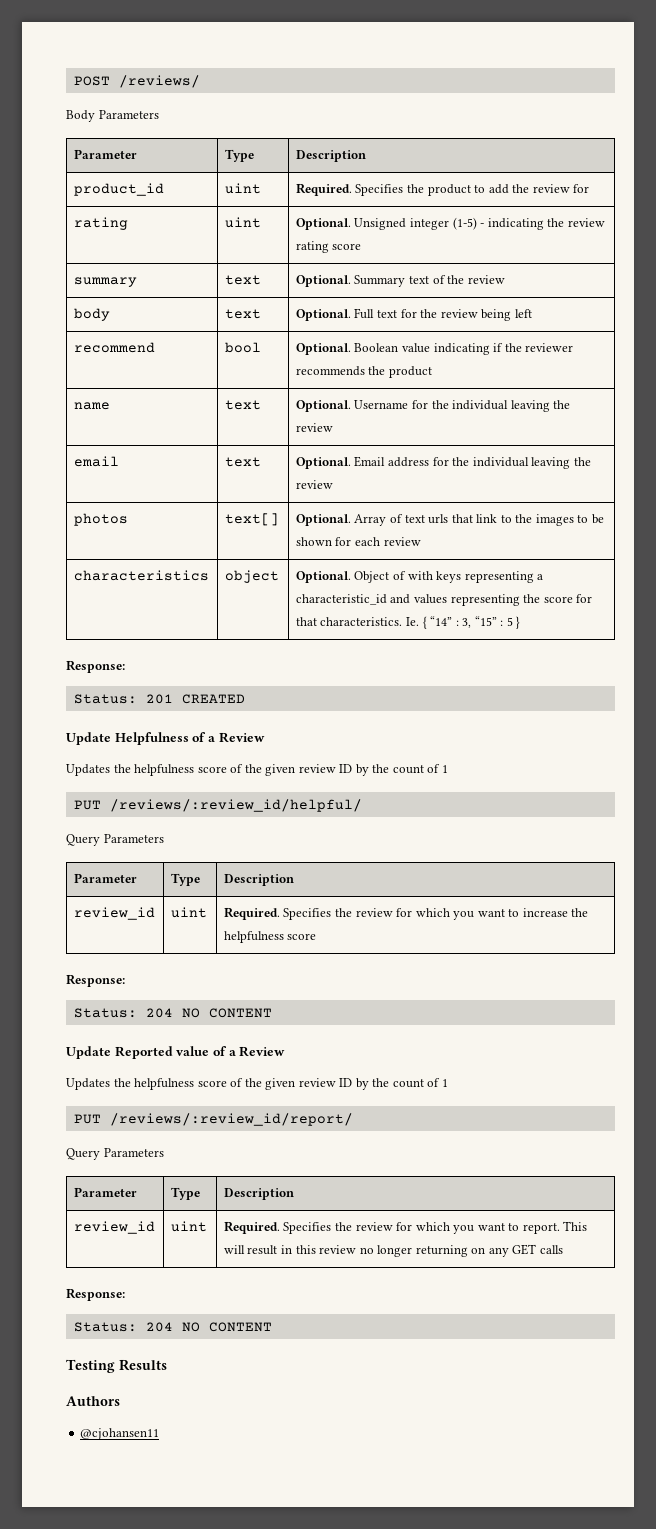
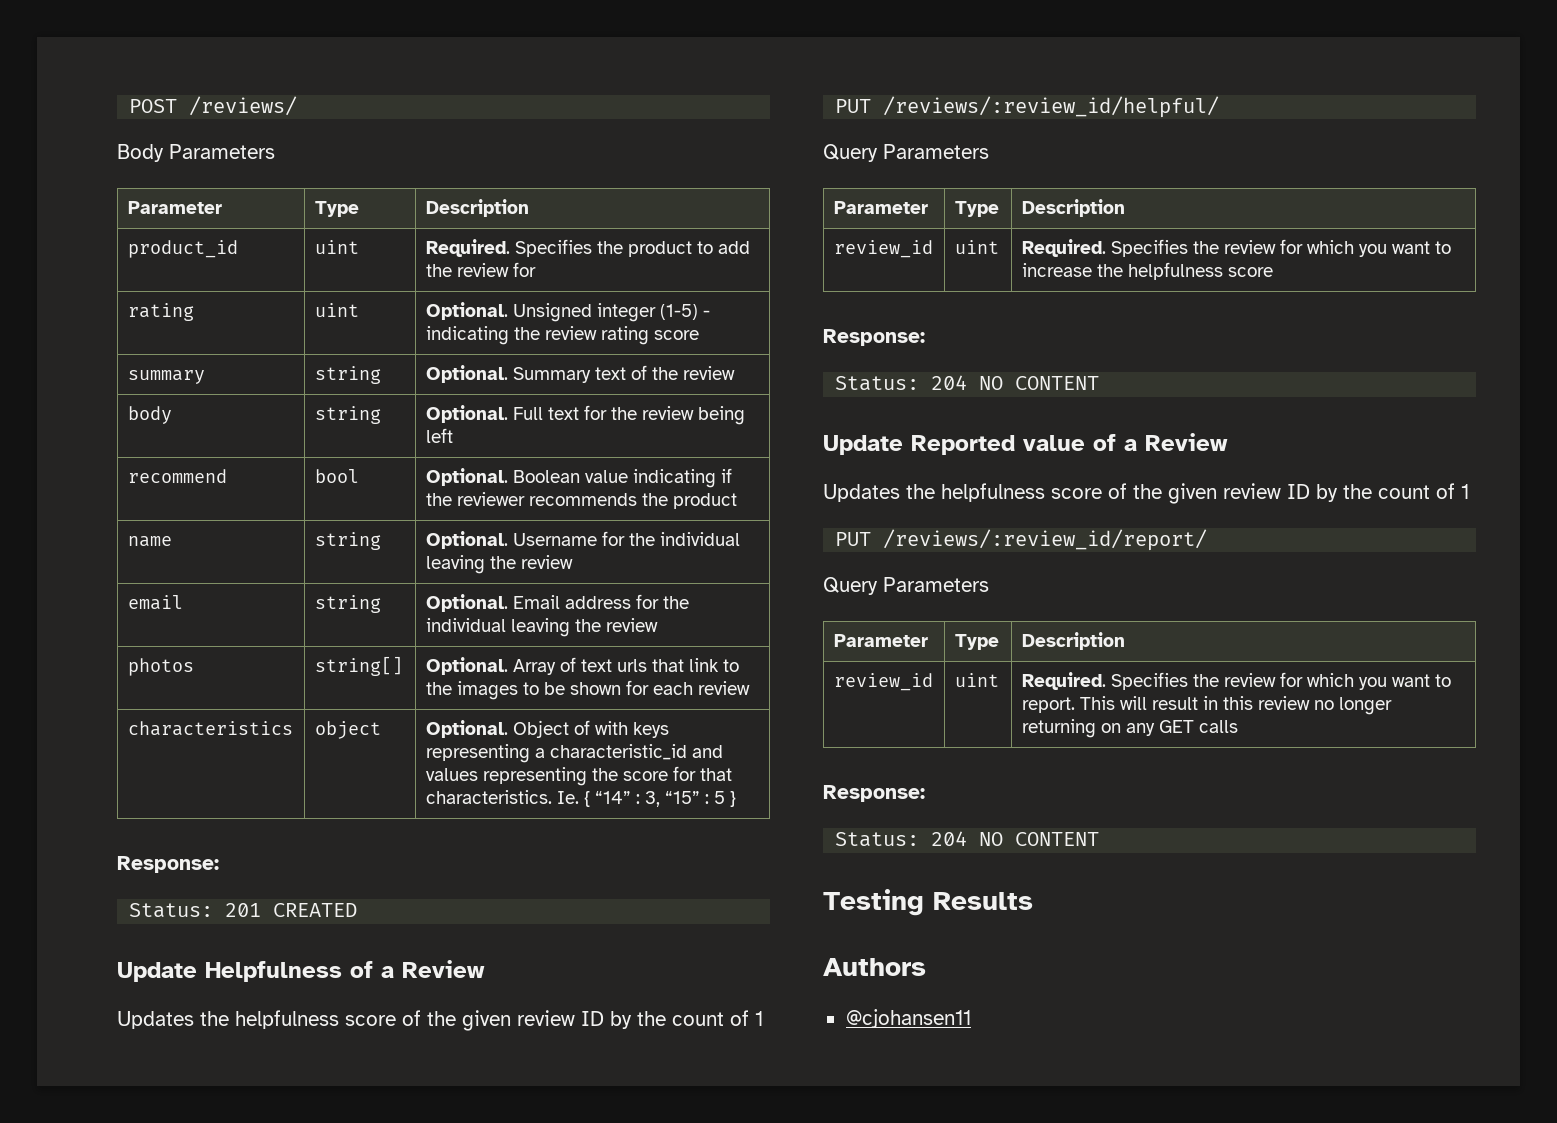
- summary | text | Optional. Summary text of the review
+ summary | string | Optional. Summary text of the review
- body | text | Optional. Full text for the review being left
+ body | string | Optional. Full text for the review being left
- name | text | Optional. Username for the individual leaving the review
+ name | string | Optional. Username for the individual leaving the review
- email | text | Optional. Email address for the individual leaving the review
+ email | string | Optional. Email address for the individual leaving the review
- photos | text[] | Optional. Array of text urls that link to the images to be shown for each review
+ photos | string[] | Optional. Array of text urls that link to the images to be shown for each review

